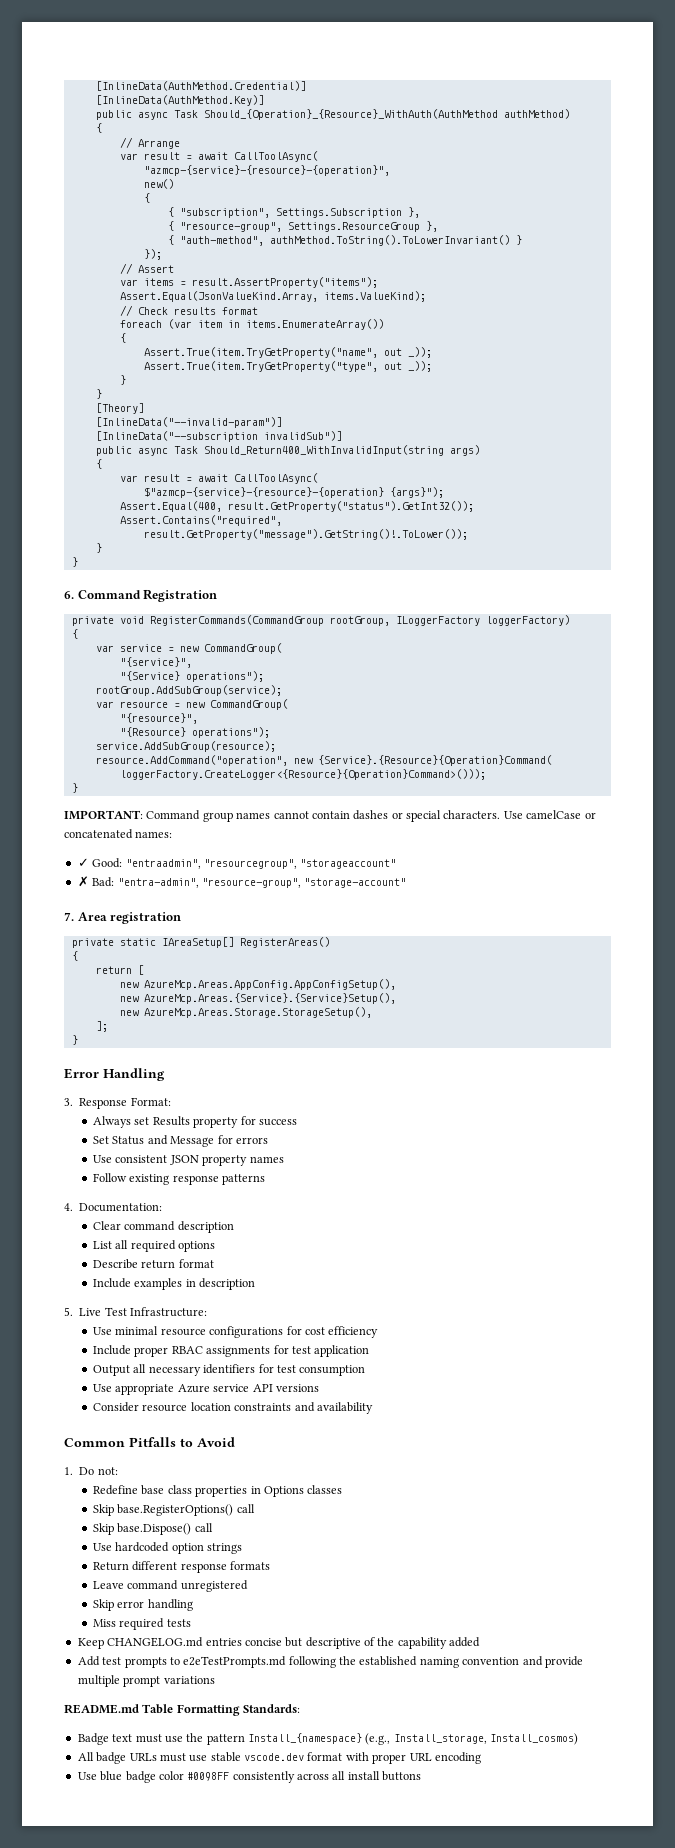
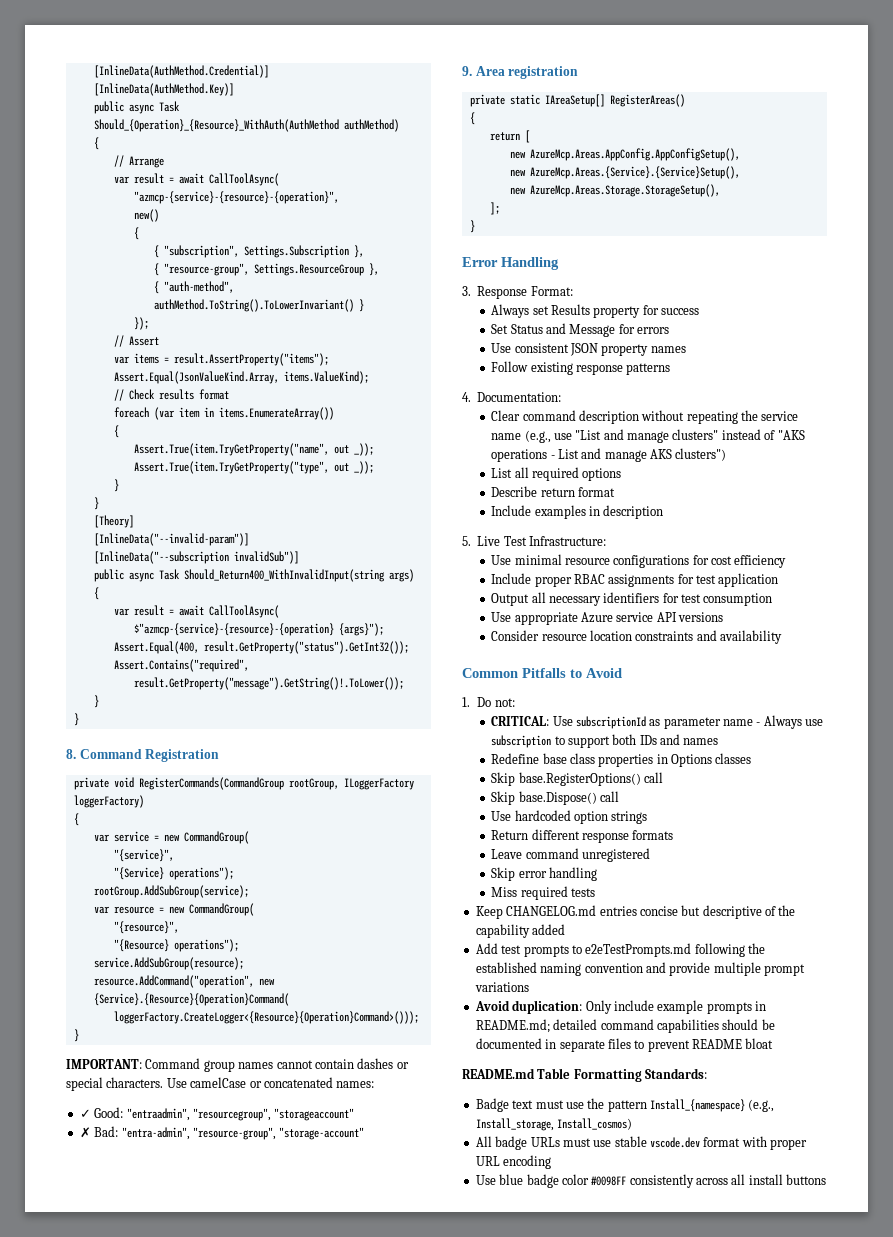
- 6. Command Registration
+ 8. Command Registration
- 7. Area registration
+ 9. Area registration
- Clear command description
+ Clear command description without repeating the service name (e.g., use "List and manage clusters" instead of "AKS operations - List and manage AKS clusters")
+ CRITICAL: Use subscriptionId as parameter name - Always use subscription to support both IDs and names
+ Avoid duplication: Only include example prompts in README.md; detailed command capabilities should be documented in separate files to prevent README bloat

